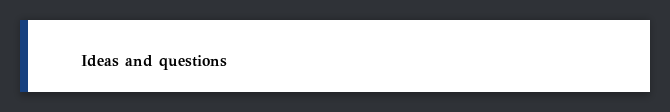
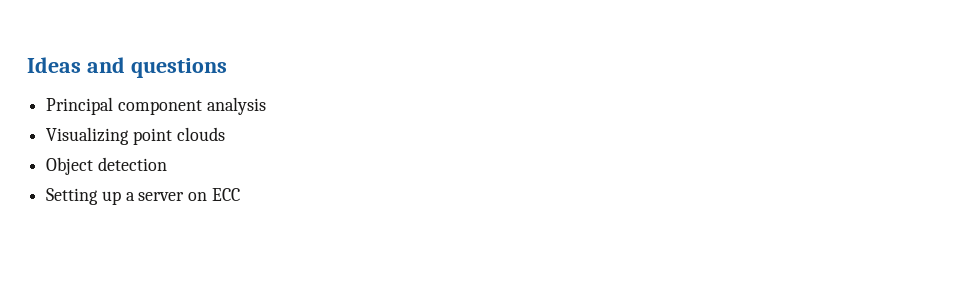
+ Principal component analysis
+ Visualizing point clouds
+ Object detection
+ Setting up a server on ECC

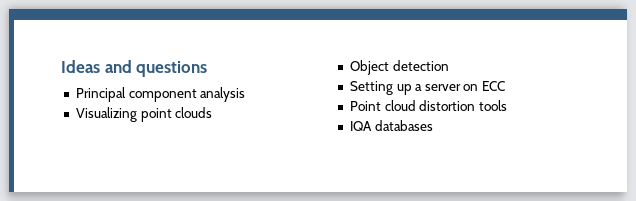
+ Point cloud distortion tools
+ IQA databases

